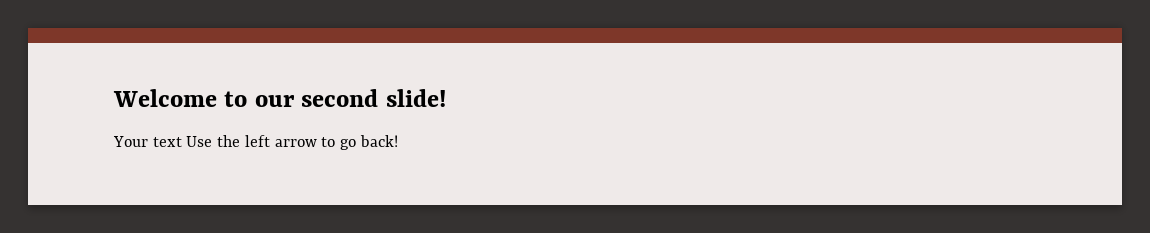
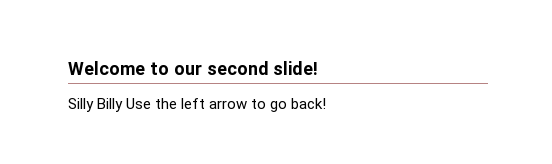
- Your text Use the left arrow to go back!
+ Silly Billy Use the left arrow to go back!

